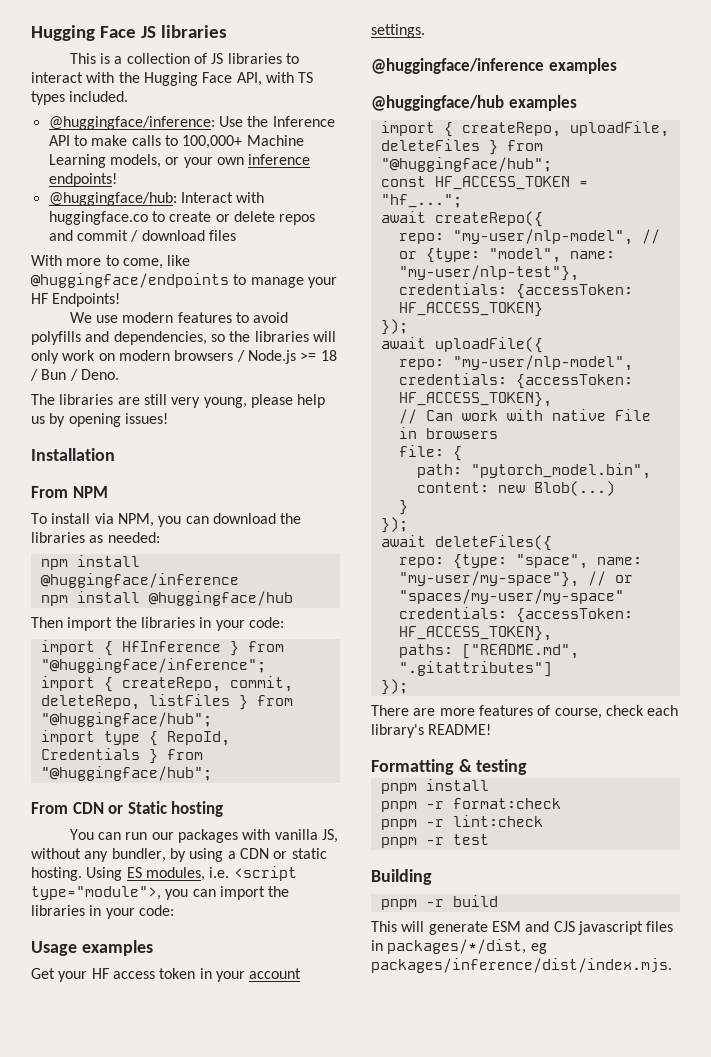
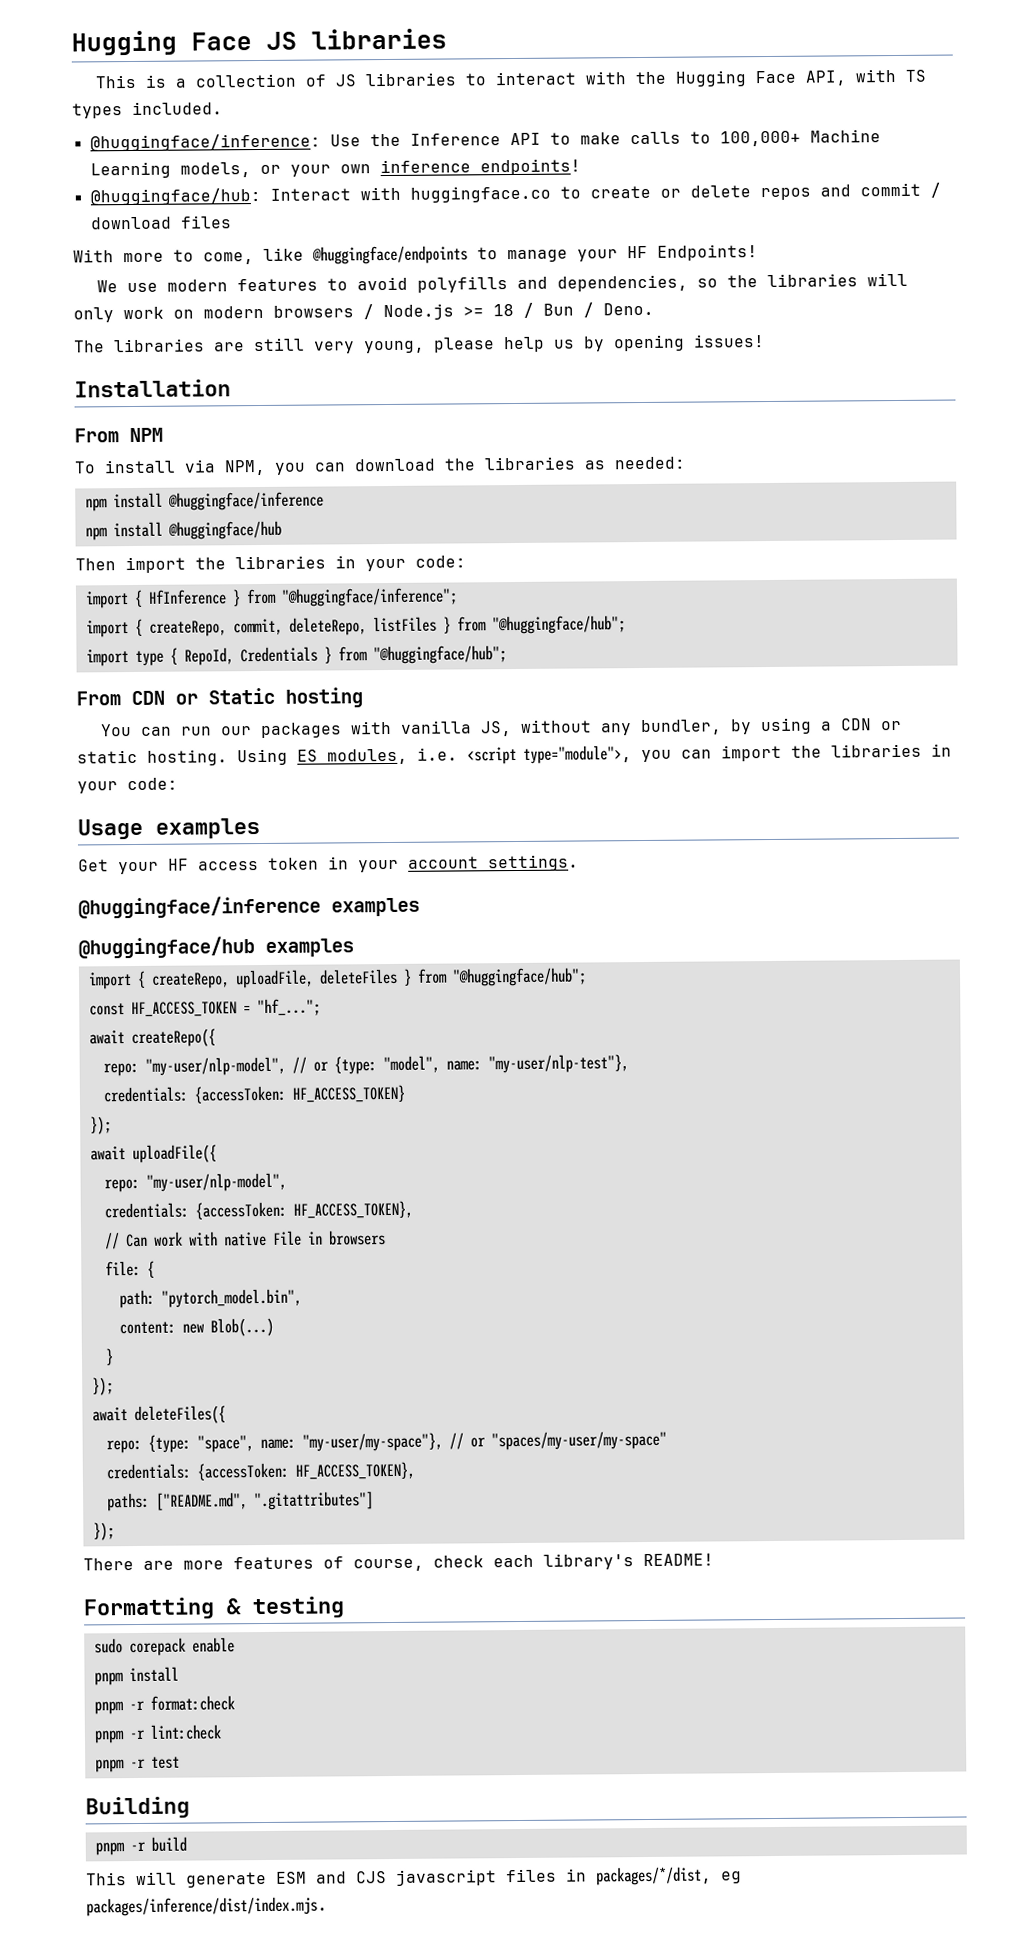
+ sudo corepack enable

